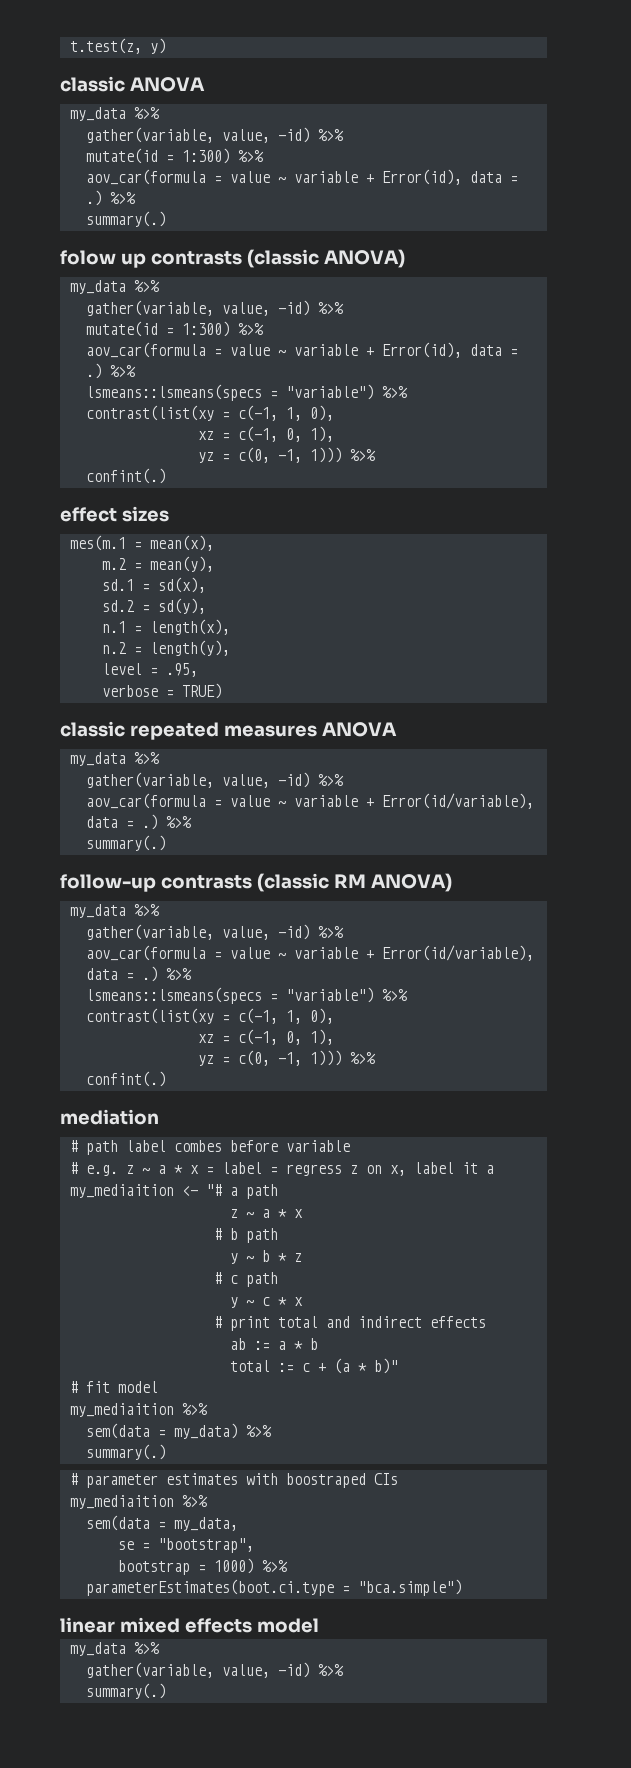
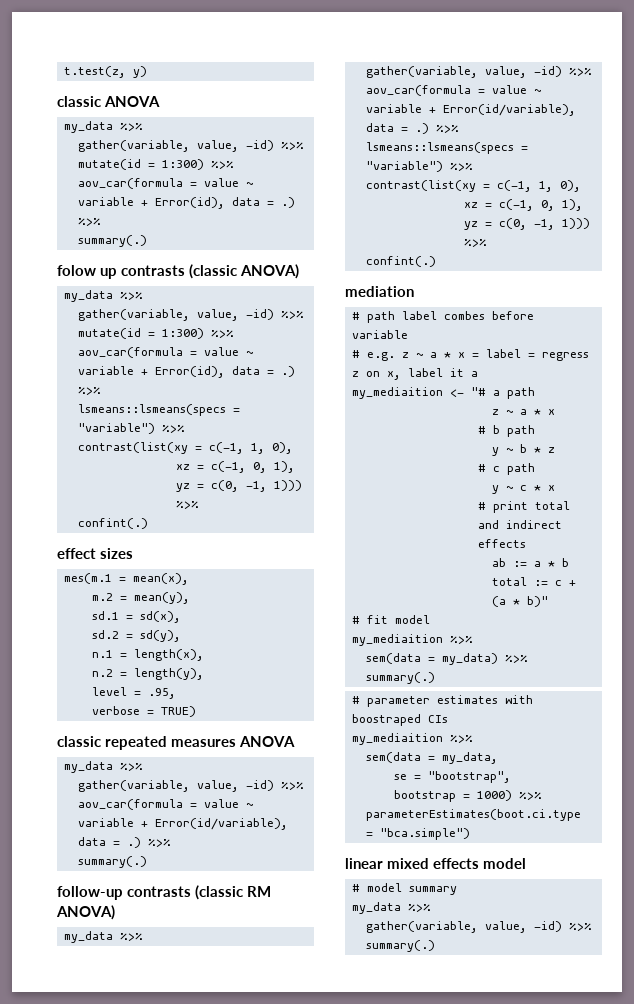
+ # model summary

